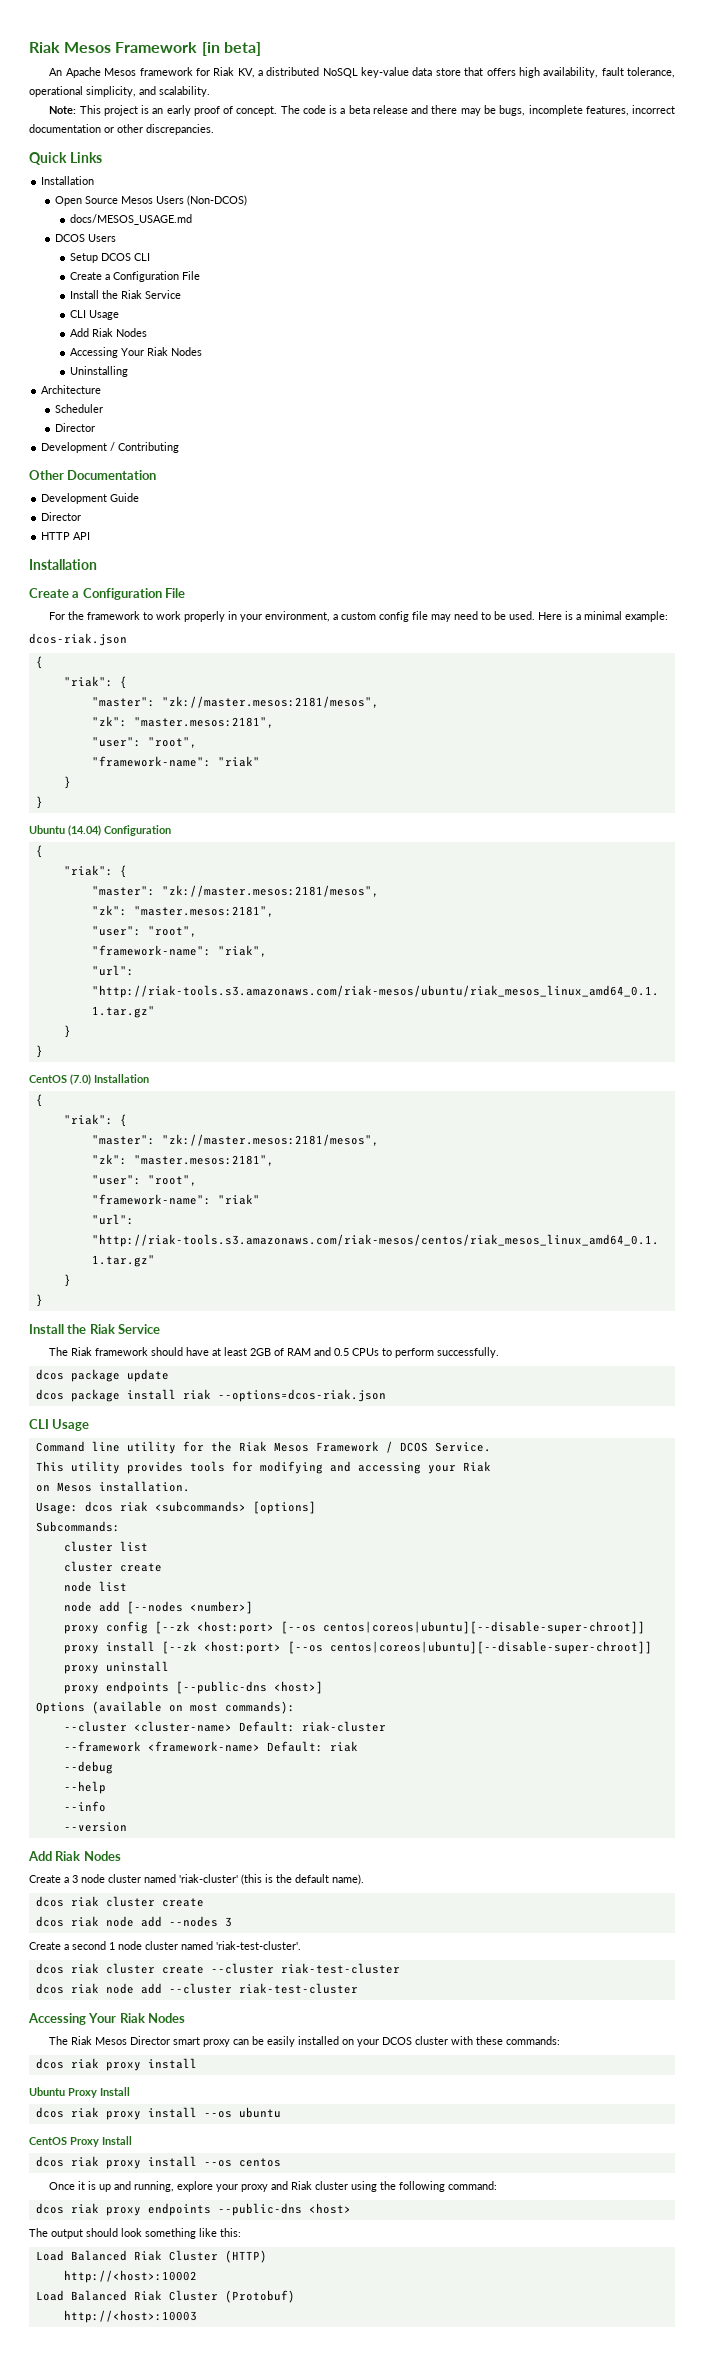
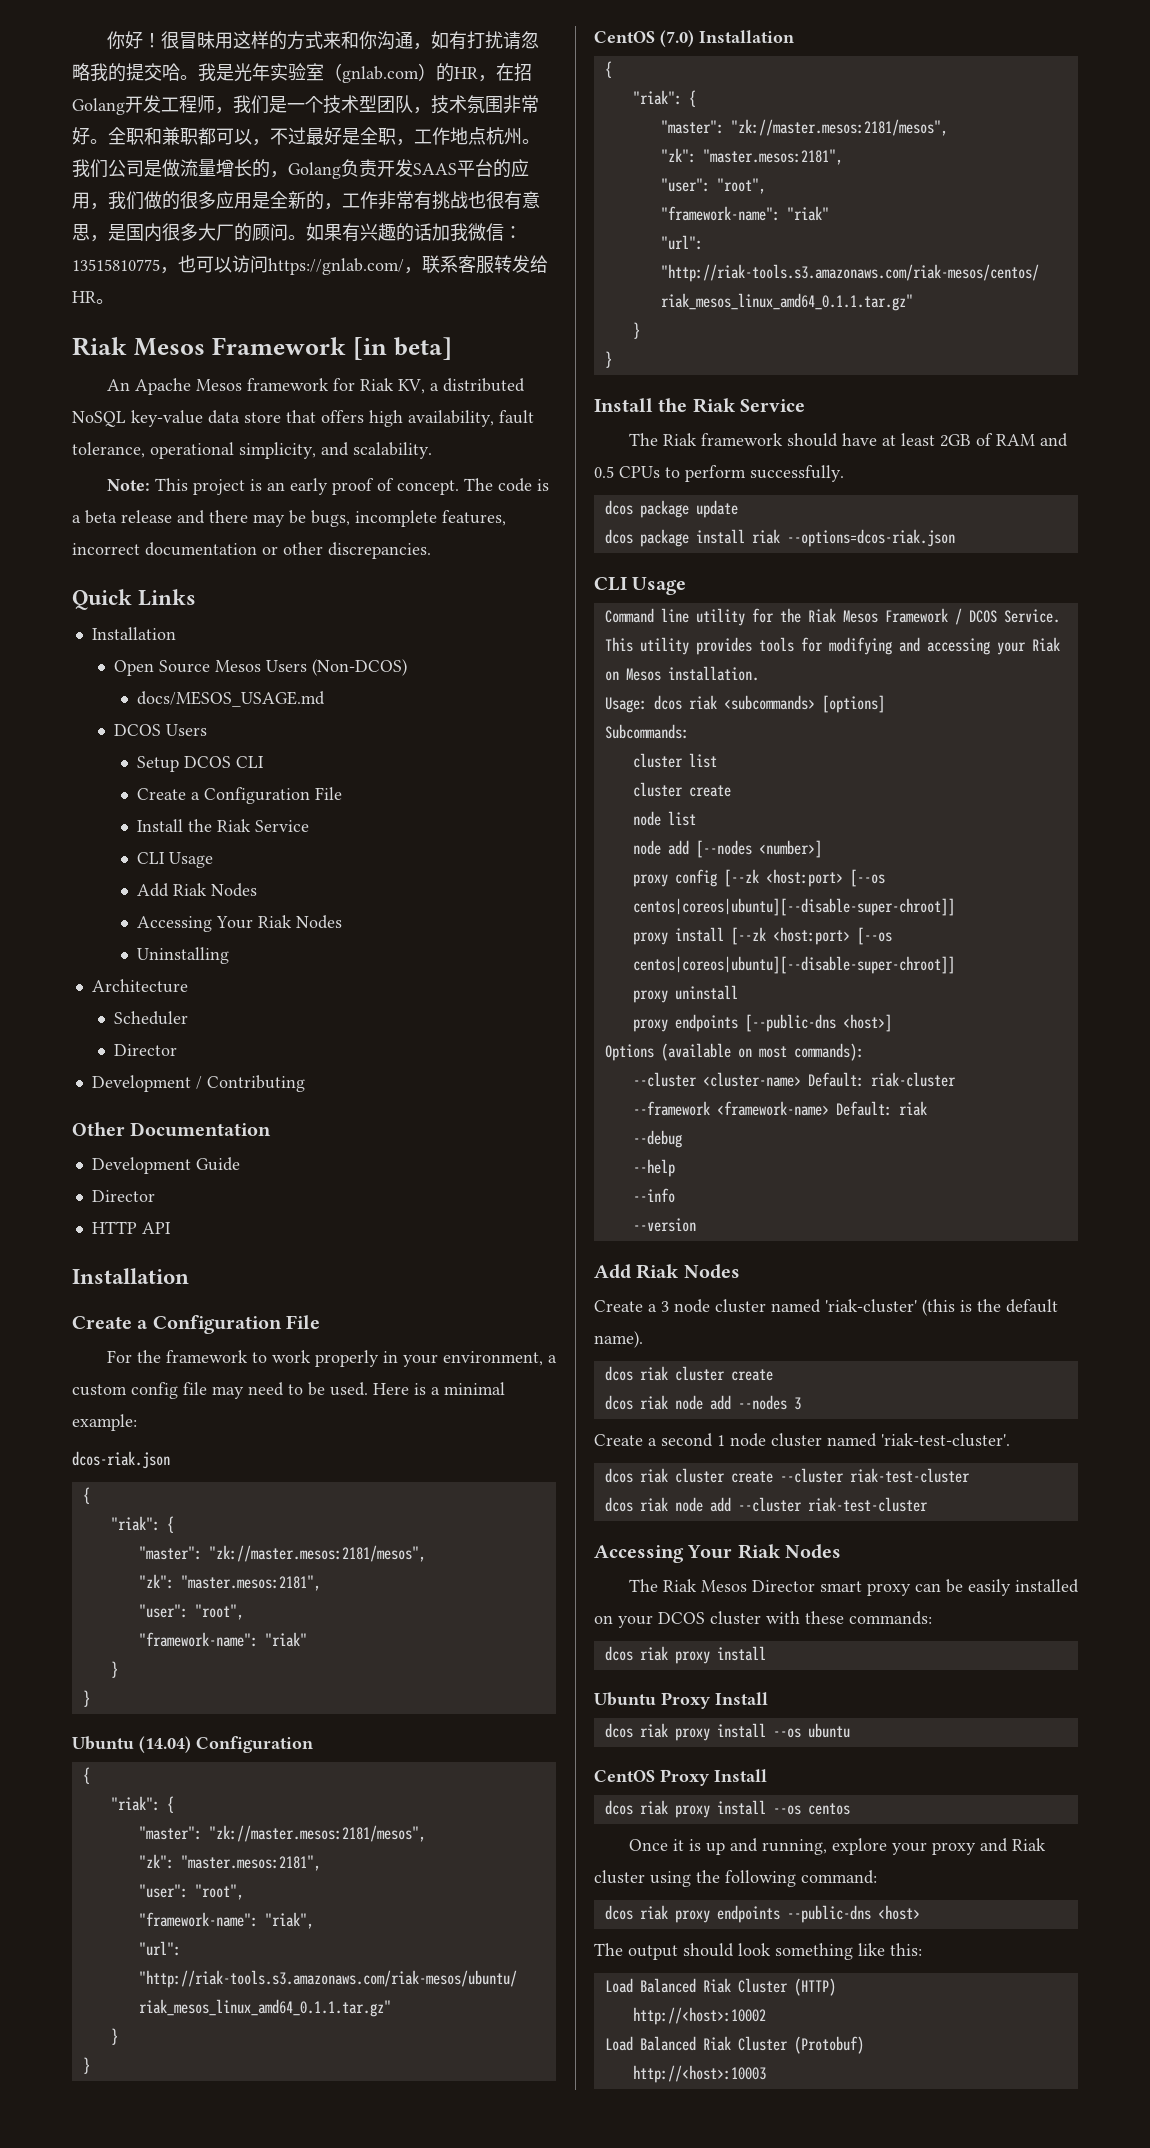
+ 你好！很冒昧用这样的方式来和你沟通，如有打扰请忽略我的提交哈。我是光年实验室（gnlab.com）的HR，在招Golang开发工程师，我们是一个技术型团队，技术氛围非常好。全职和兼职都可以，不过最好是全职，工作地点杭州。我们公司是做流量增长的，Golang负责开发SAAS平台的应用，我们做的很多应用是全新的，工作非常有挑战也很有意思，是国内很多大厂的顾问。如果有兴趣的话加我微信：13515810775，也可以访问https://gnlab.com/，联系客服转发给HR。

